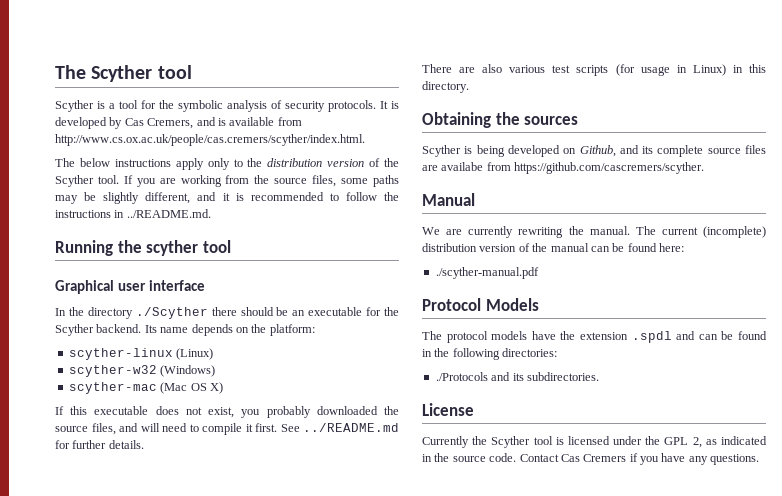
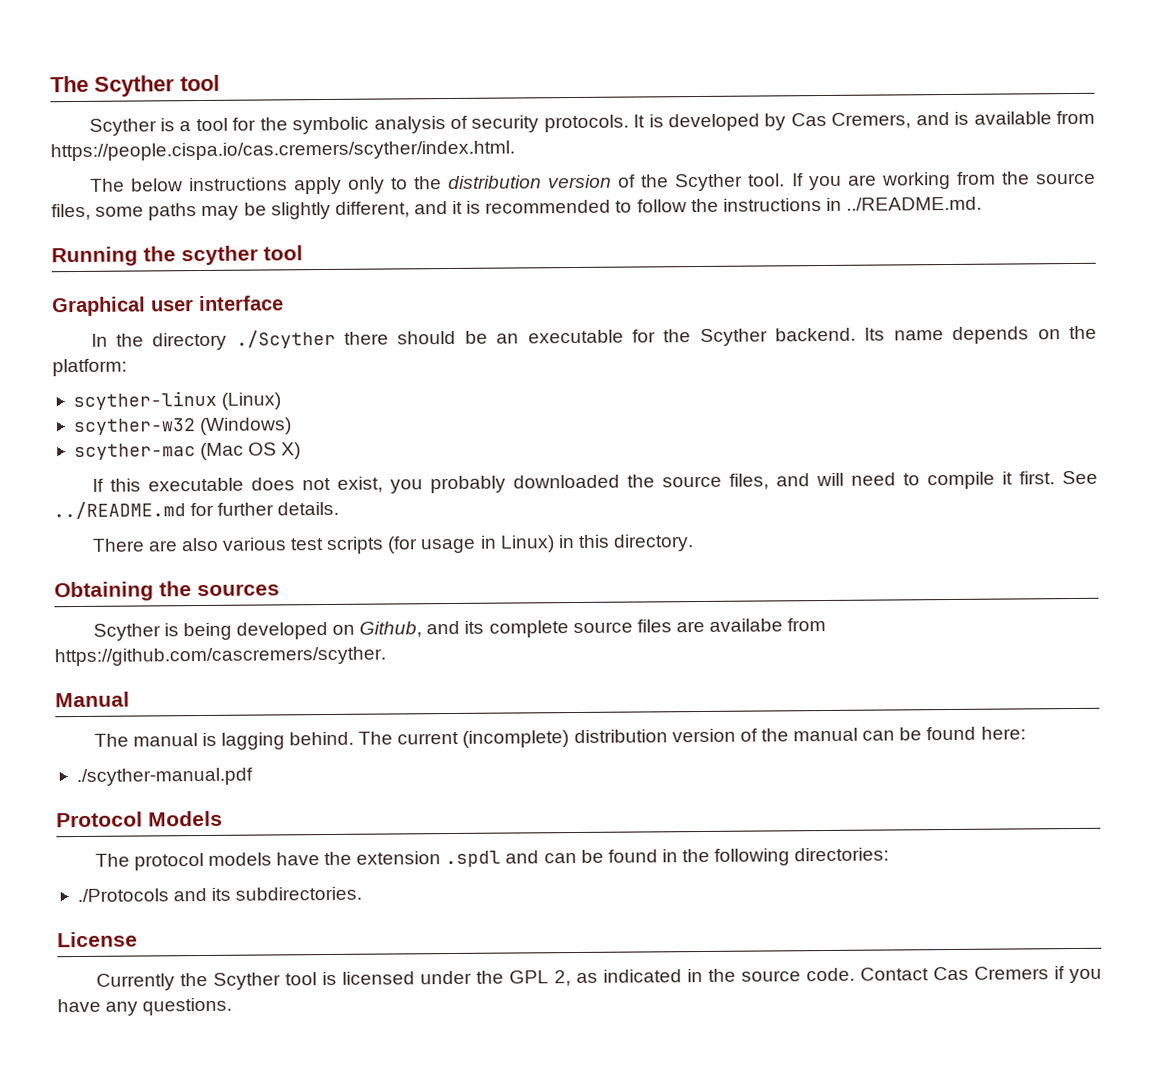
- It is developed by Cas Cremers, and is available from http://www.cs.ox.ac.uk/people/cas.cremers/scyther/index.html.
+ It is developed by Cas Cremers, and is available from https://people.cispa.io/cas.cremers/scyther/index.html.
- We are currently rewriting the manual.
+ The manual is lagging behind.

